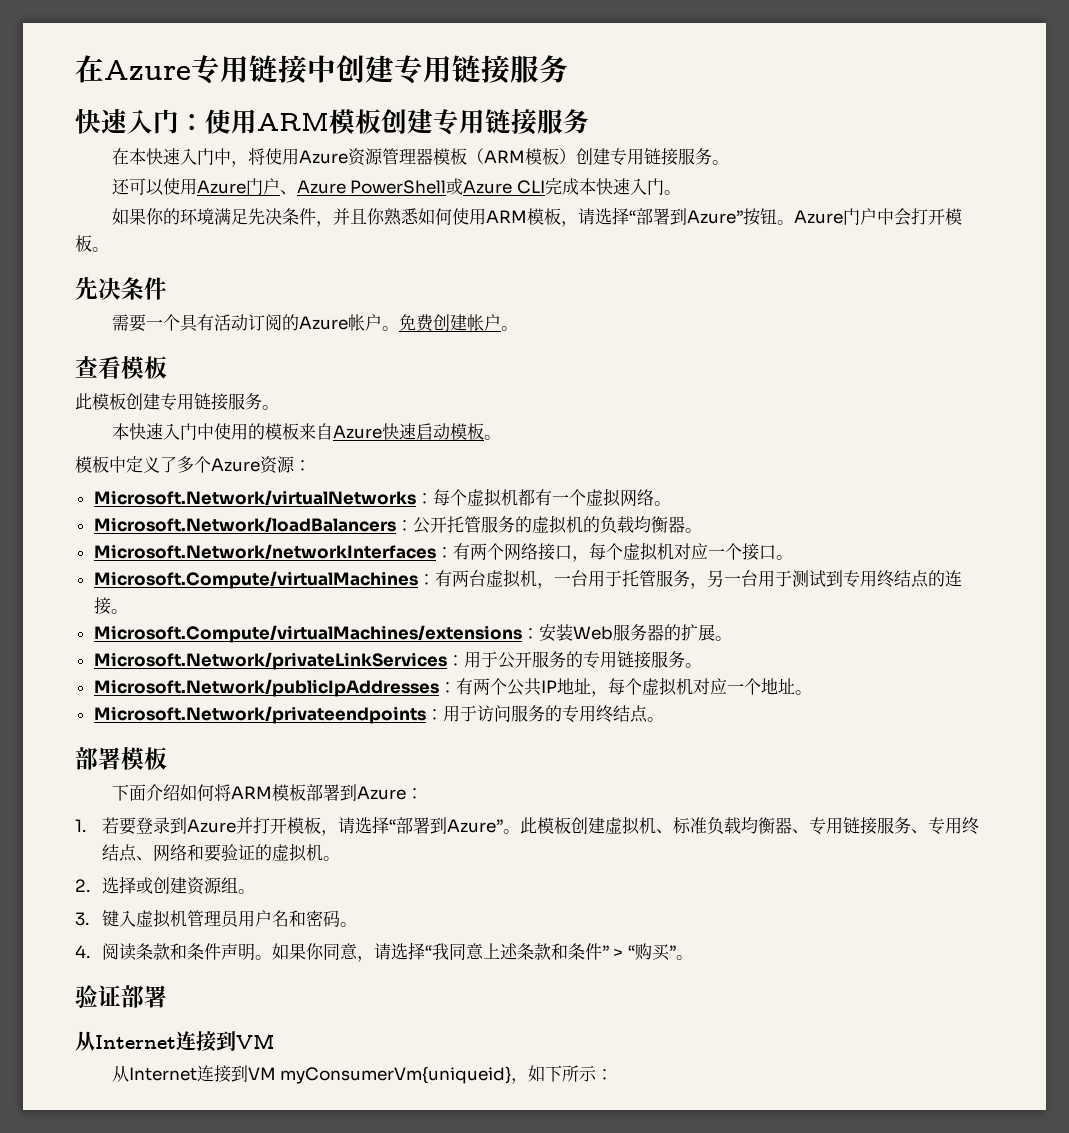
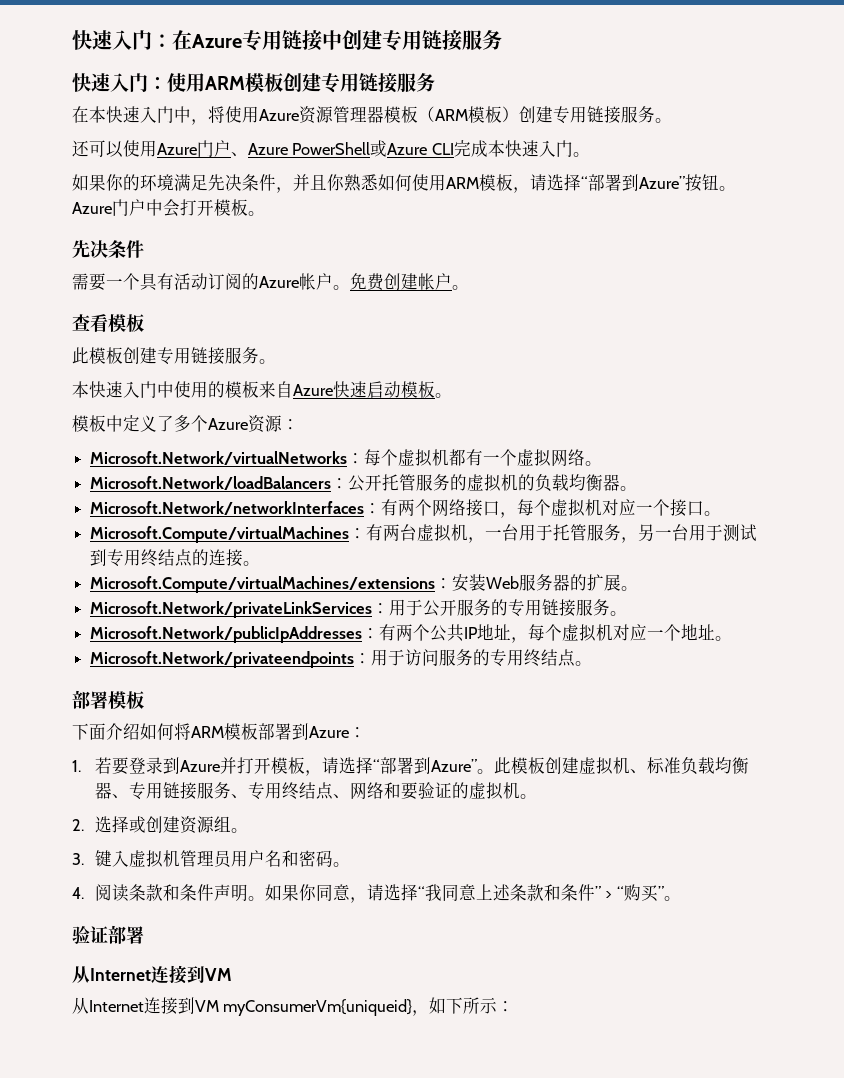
- 在Azure专用链接中创建专用链接服务
+ 快速入门：在Azure专用链接中创建专用链接服务

